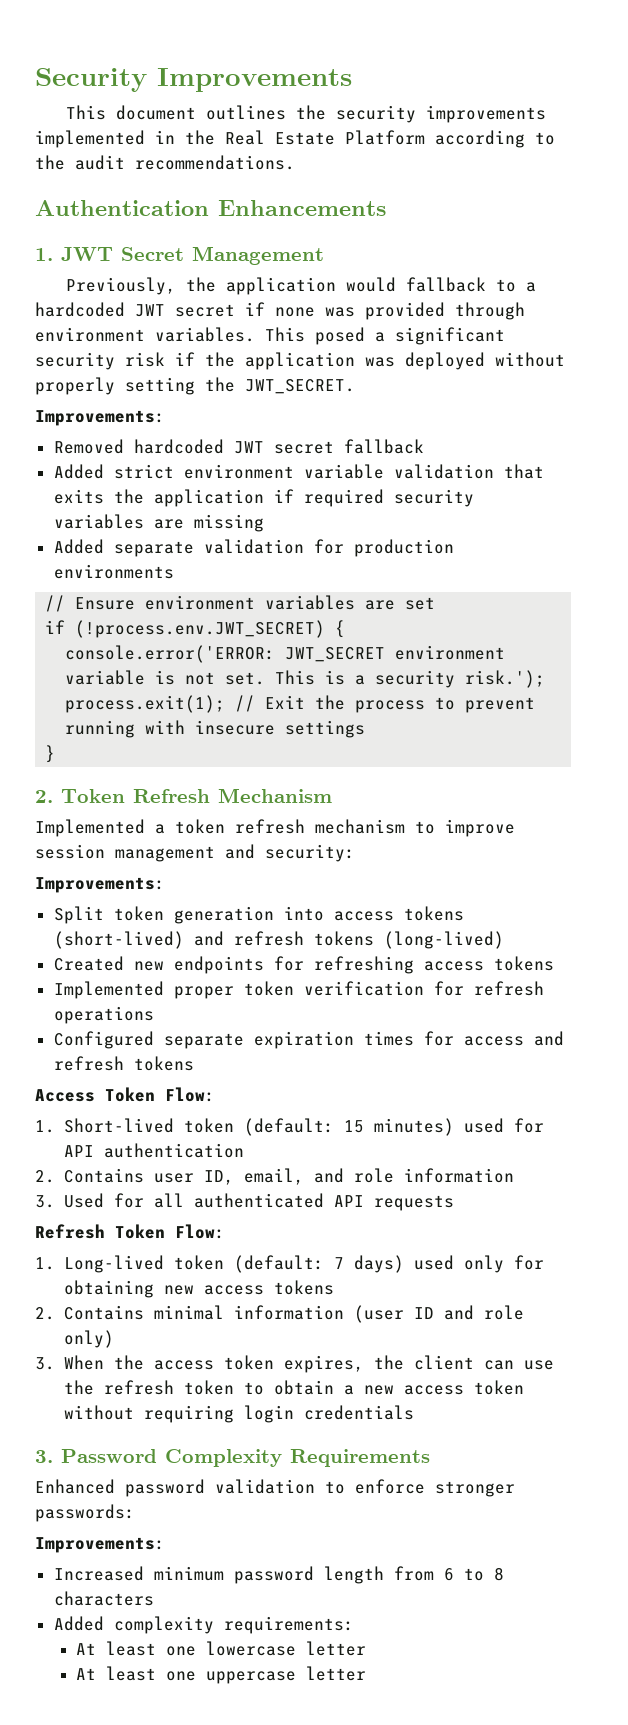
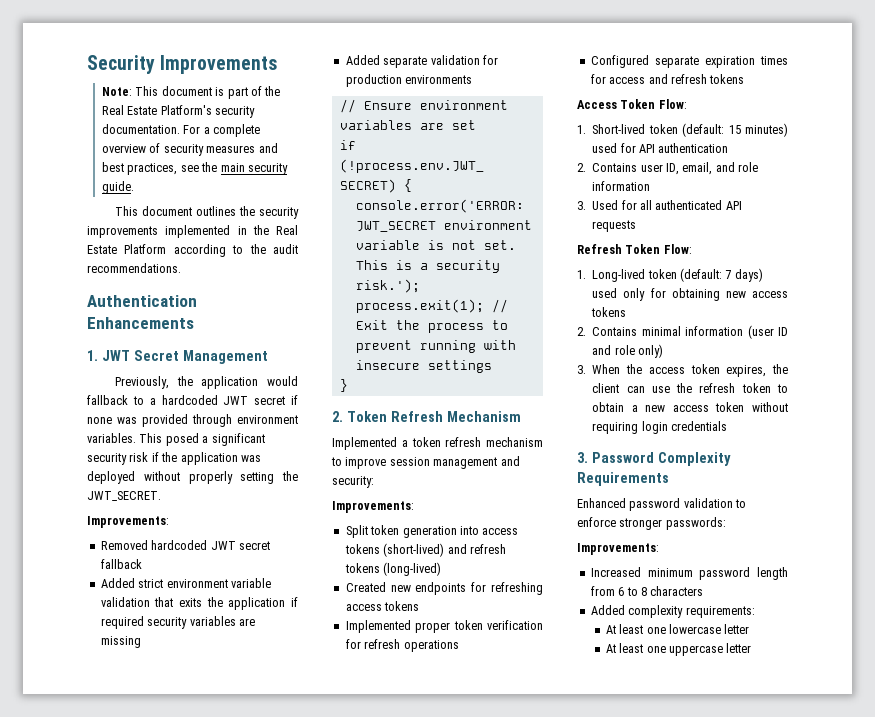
+ Note: This document is part of the Real Estate Platform's security documentation. For a complete overview of security measures and best practices, see the main security guide.

